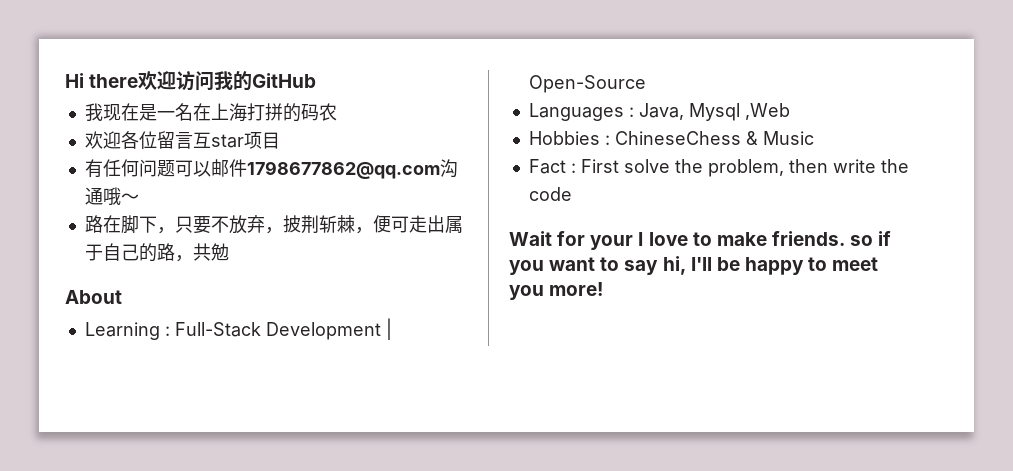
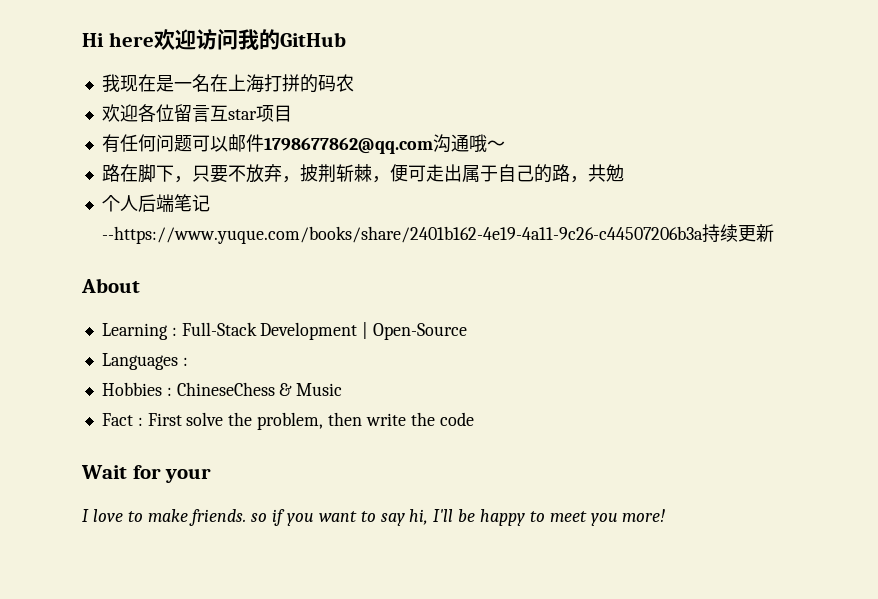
- Hi there欢迎访问我的GitHub
+ Hi here欢迎访问我的GitHub
+ 个人后端笔记--https://www.yuque.com/books/share/2401b162-4e19-4a11-9c26-c44507206b3a持续更新
- Languages : Java, Mysql ,Web
+ Languages :
- Wait for your I love to make friends. so if you want to say hi, I'll be happy to meet you more!
+ Wait for your
+ I love to make friends. so if you want to say hi, I'll be happy to meet you more!

